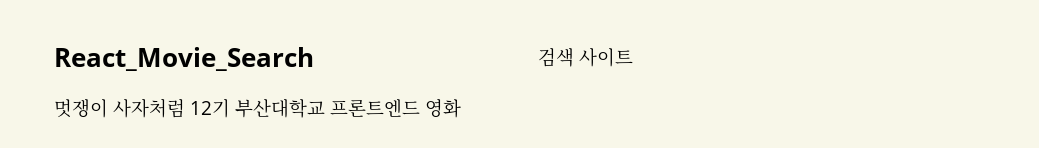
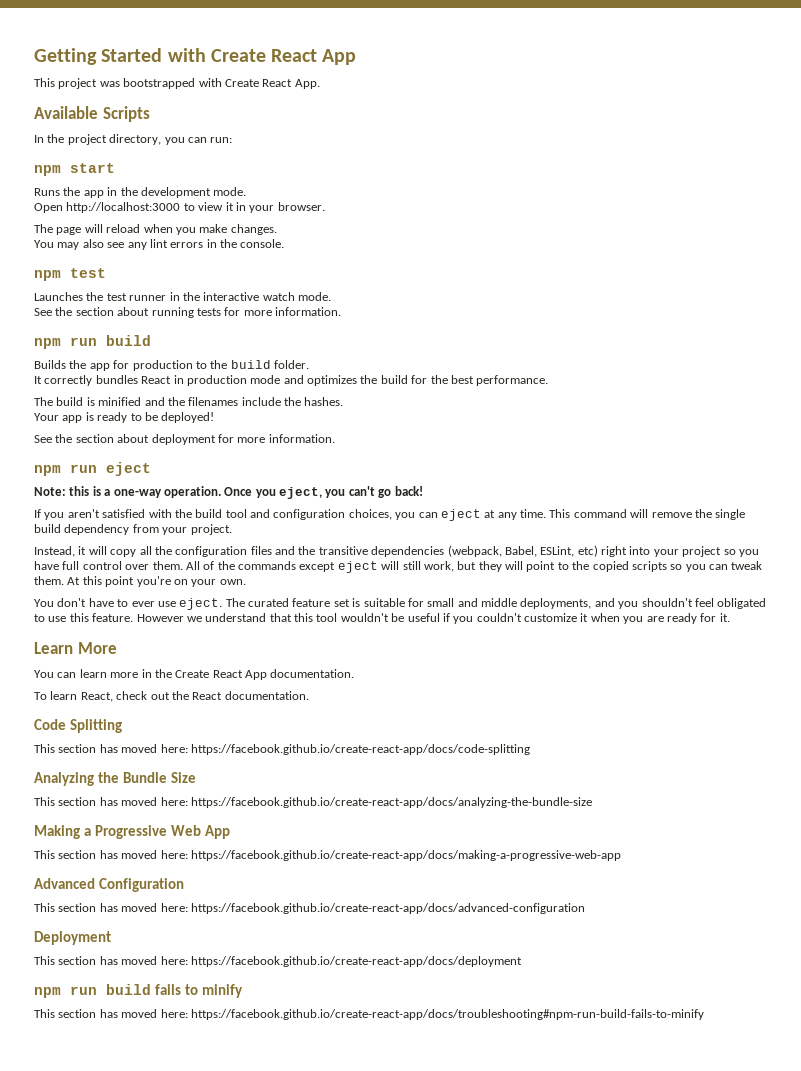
- React_Movie_Search
- 멋쟁이 사자처럼 12기 부산대학교 프론트엔드 영화 검색 사이트
+ Getting Started with Create React App
+ This project was bootstrapped with Create React App.
+ Available Scripts
+ In the project directory, you can run:
+ npm start
+ Runs the app in the development mode.
+ Open http://localhost:3000 to view it in your browser.
+ The page will reload when you make changes.
+ You may also see any lint errors in the console.
+ npm test
+ Launches the test runner in the interactive watch mode.
+ See the section about running tests for more information.
+ npm run build
+ Builds the app for production to the build folder.
+ It correctly bundles React in production mode and optimizes the build for the best performance.
+ The build is minified and the filenames include the hashes.
+ Your app is ready to be deployed!
+ See the section about deployment for more information.
+ npm run eject
+ Note: this is a one-way operation. Once you eject, you can't go back!
+ If you aren't satisfied with the build tool and configuration choices, you can eject at any time. This command will remove the single build dependency from your project.
+ Instead, it will copy all the configuration files and the transitive dependencies (webpack, Babel, ESLint, etc) right into your project so you have full control over them. All of the commands except eject will still work, but they will point to the copied scripts so you can tweak them. At this point you're on your own.
+ You don't have to ever use eject. The curated feature set is suitable for small and middle deployments, and you shouldn't feel obligated to use this feature. However we understand that this tool wouldn't be useful if you couldn't customize it when you are ready for it.
+ Learn More
+ You can learn more in the Create React App documentation.
+ To learn React, check out the React documentation.
+ Code Splitting
+ This section has moved here: https://facebook.github.io/create-react-app/docs/code-splitting
+ Analyzing the Bundle Size
+ This section has moved here: https://facebook.github.io/create-react-app/docs/analyzing-the-bundle-size
+ Making a Progressive Web App
+ This section has moved here: https://facebook.github.io/create-react-app/docs/making-a-progressive-web-app
+ Advanced Configuration
+ This section has moved here: https://facebook.github.io/create-react-app/docs/advanced-configuration
+ Deployment
+ This section has moved here: https://facebook.github.io/create-react-app/docs/deployment
+ npm run build fails to minify
+ This section has moved here: https://facebook.github.io/create-react-app/docs/troubleshooting#npm-run-build-fails-to-minify

